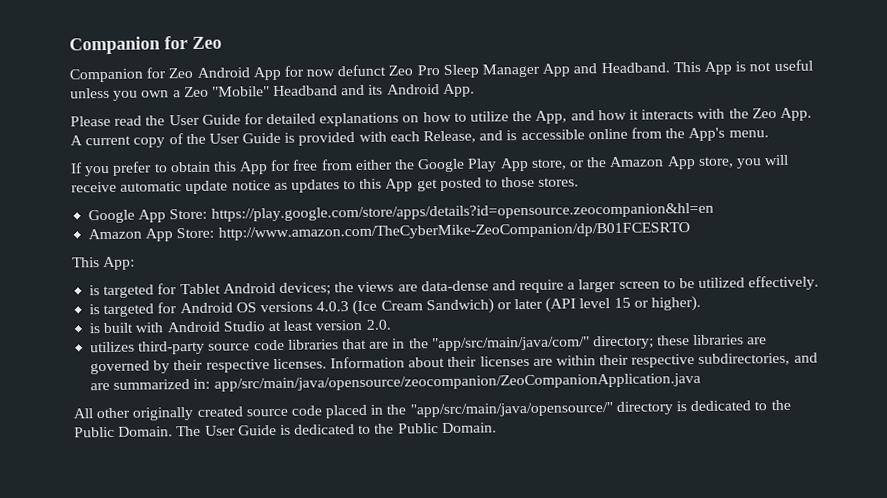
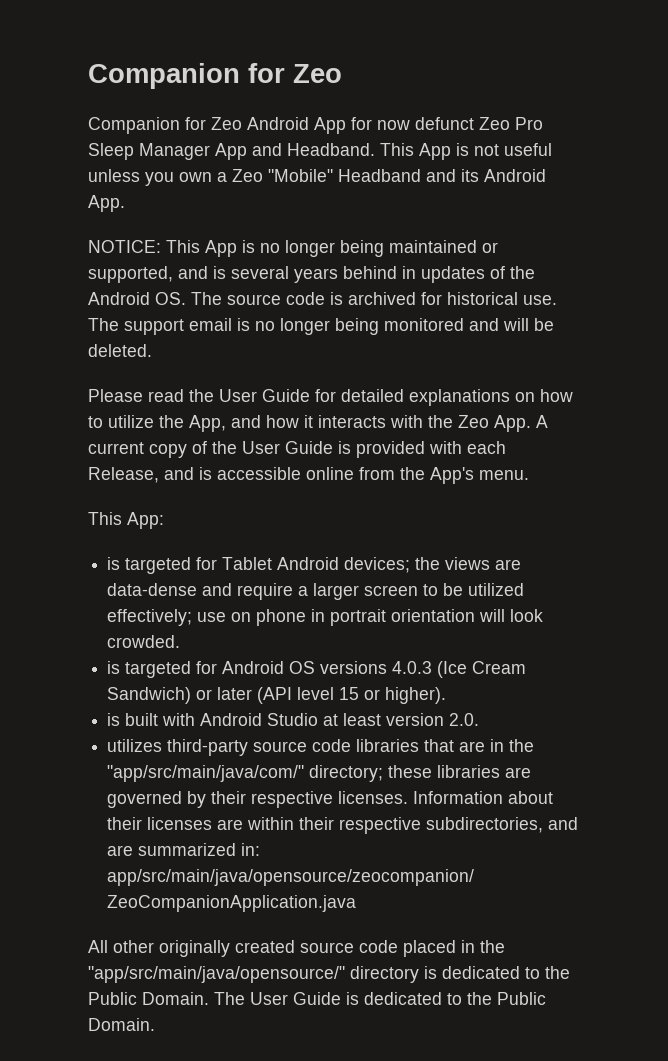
+ NOTICE: This App is no longer being maintained or supported, and is several years behind in updates of the Android OS. The source code is archived for historical use. The support email is no longer being monitored and will be deleted.
- If you prefer to obtain this App for free from either the Google Play App store, or the Amazon App store, you will receive automatic update notice as updates to this App get posted to those stores.
- Google App Store: https://play.google.com/store/apps/details?id=opensource.zeocompanion&hl=en
- Amazon App Store: http://www.amazon.com/TheCyberMike-ZeoCompanion/dp/B01FCESRTO
- is targeted for Tablet Android devices; the views are data-dense and require a larger screen to be utilized effectively.
+ is targeted for Tablet Android devices; the views are data-dense and require a larger screen to be utilized effectively; use on phone in portrait orientation will look crowded.

